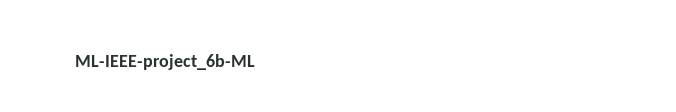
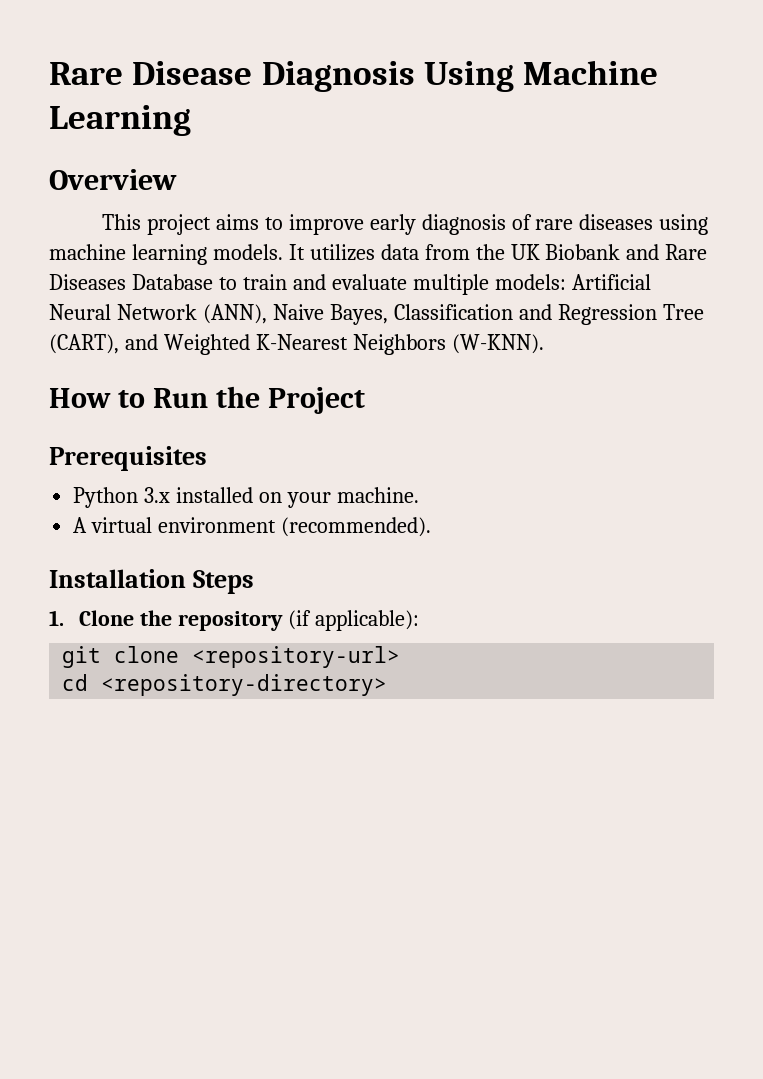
- ML-IEEE-project_6b-ML
+ Rare Disease Diagnosis Using Machine Learning
+ Overview
+ This project aims to improve early diagnosis of rare diseases using machine learning models. It utilizes data from the UK Biobank and Rare Diseases Database to train and evaluate multiple models: Artificial Neural Network (ANN), Naive Bayes, Classification and Regression Tree (CART), and Weighted K-Nearest Neighbors (W-KNN).
+ How to Run the Project
+ Prerequisites
+ Python 3.x installed on your machine.
+ A virtual environment (recommended).
+ Installation Steps
+ 1. Clone the repository (if applicable):
+ git clone <repository-url>
+ cd <repository-directory>

